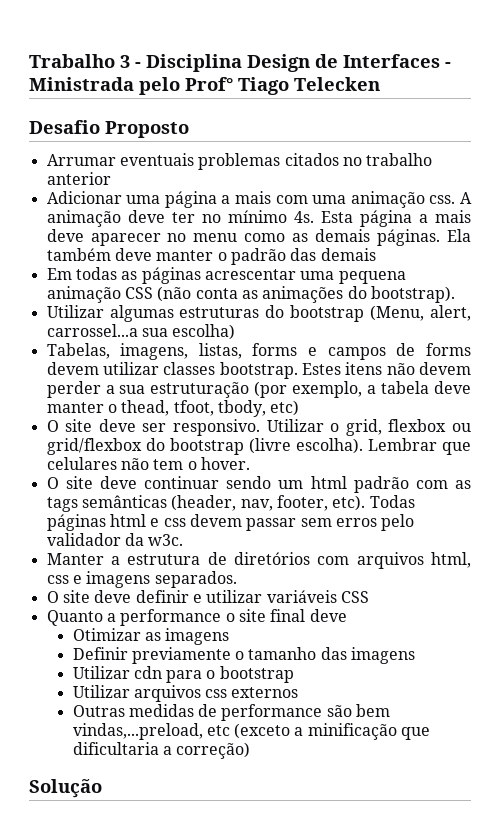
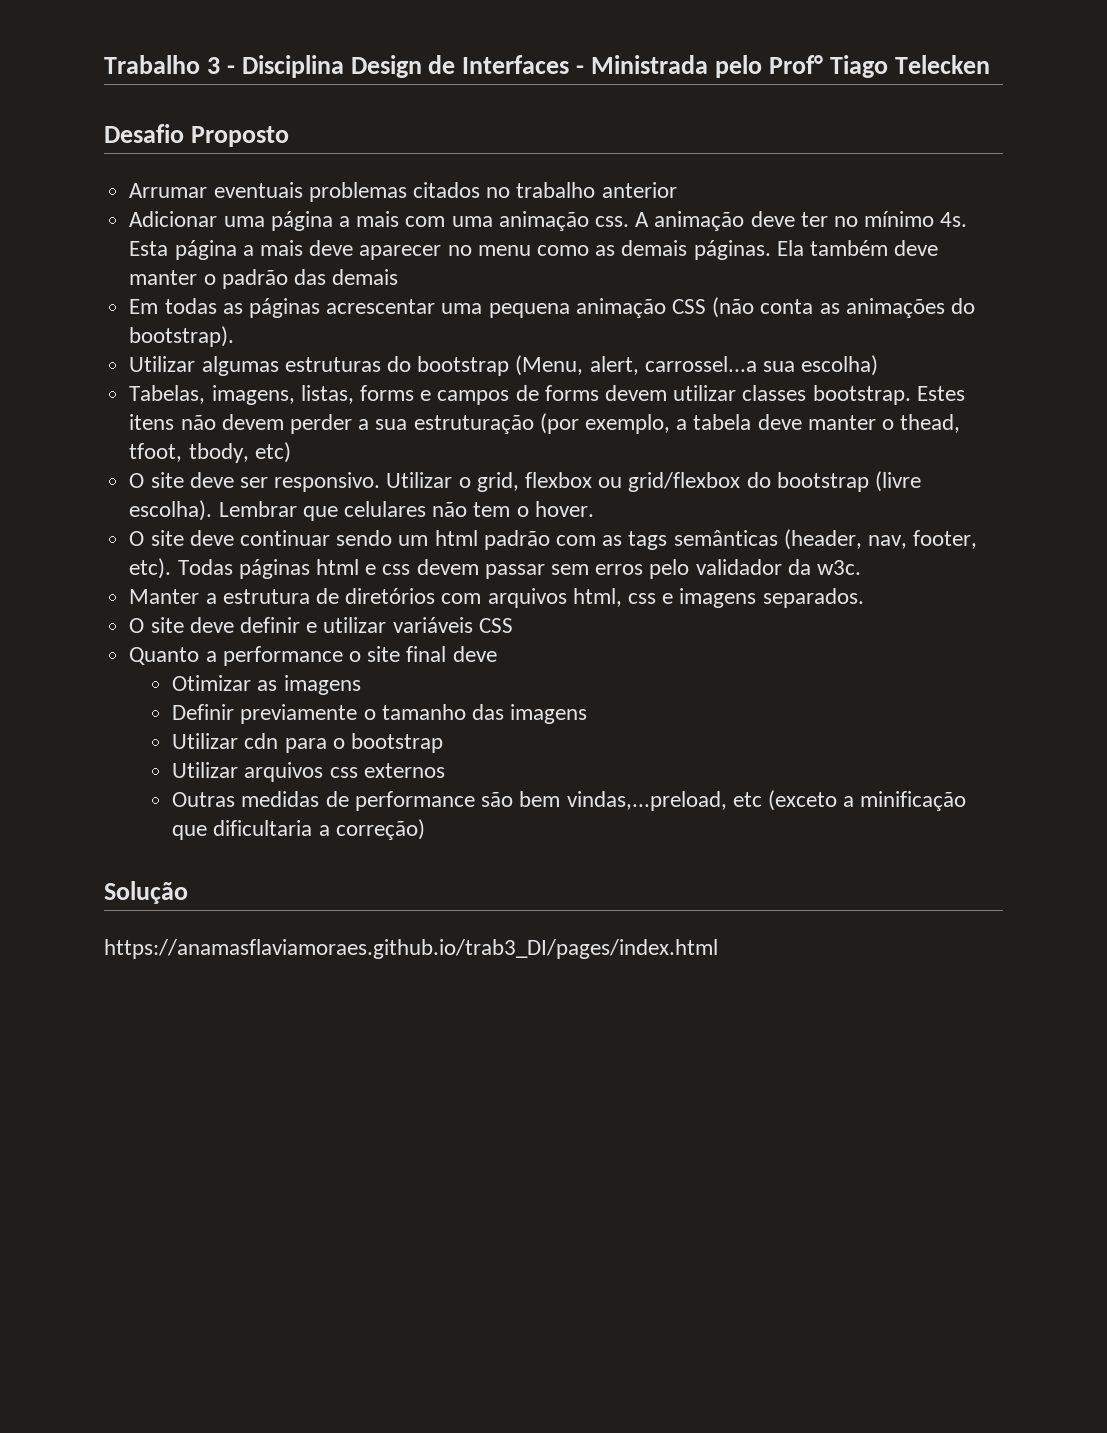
+ https://anamasflaviamoraes.github.io/trab3_DI/pages/index.html

